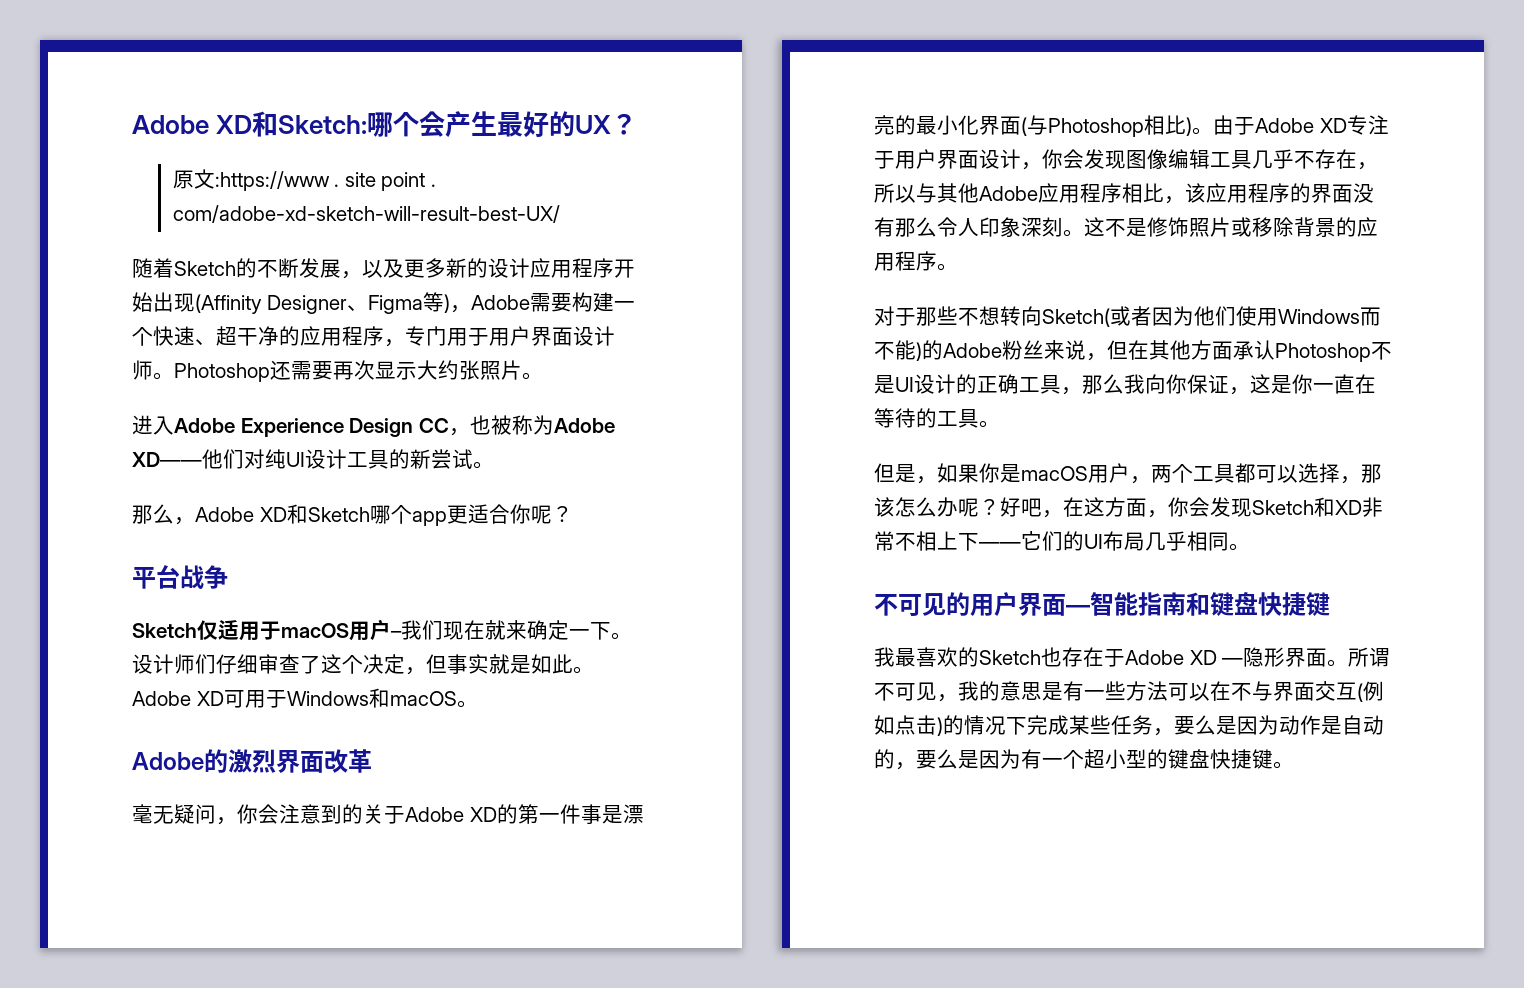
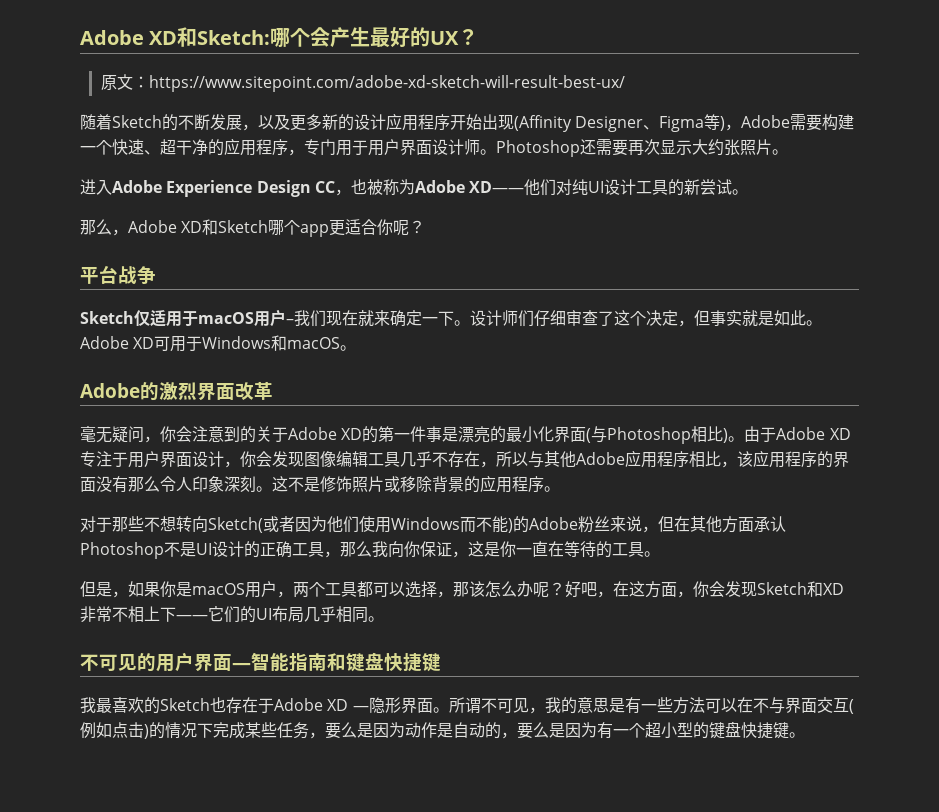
- 原文:https://www . site point . com/adobe-xd-sketch-will-result-best-UX/
+ 原文：https://www.sitepoint.com/adobe-xd-sketch-will-result-best-ux/

